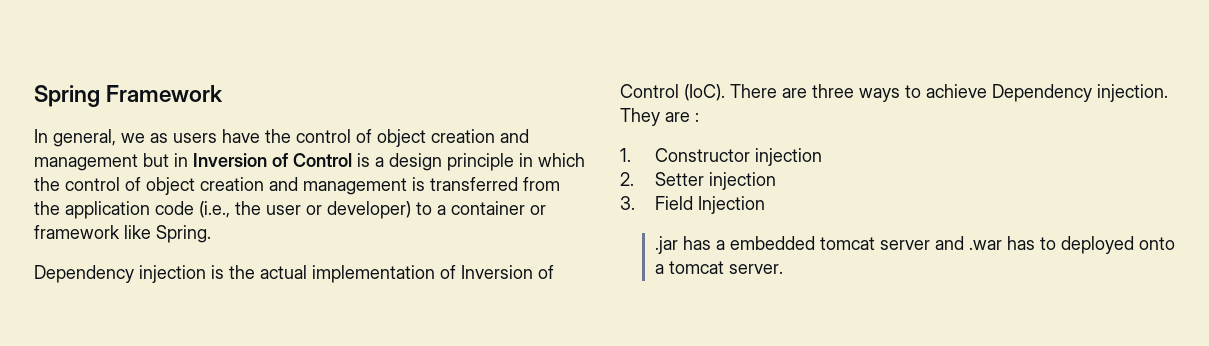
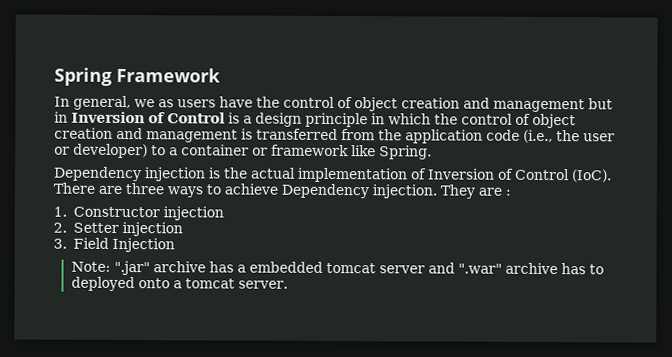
- .jar has a embedded tomcat server and .war has to deployed onto a tomcat server.
+ Note: ".jar" archive has a embedded tomcat server and ".war" archive has to deployed onto a tomcat server.

